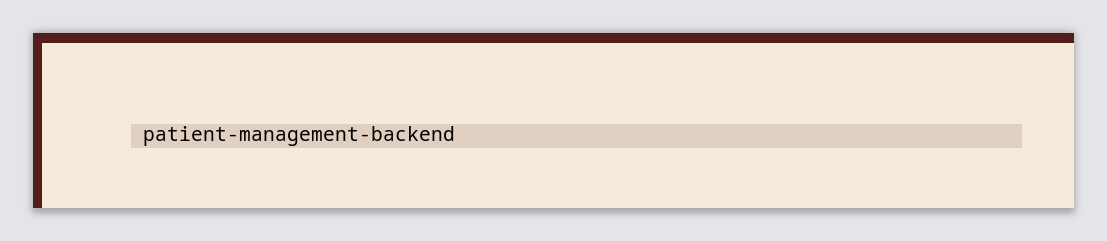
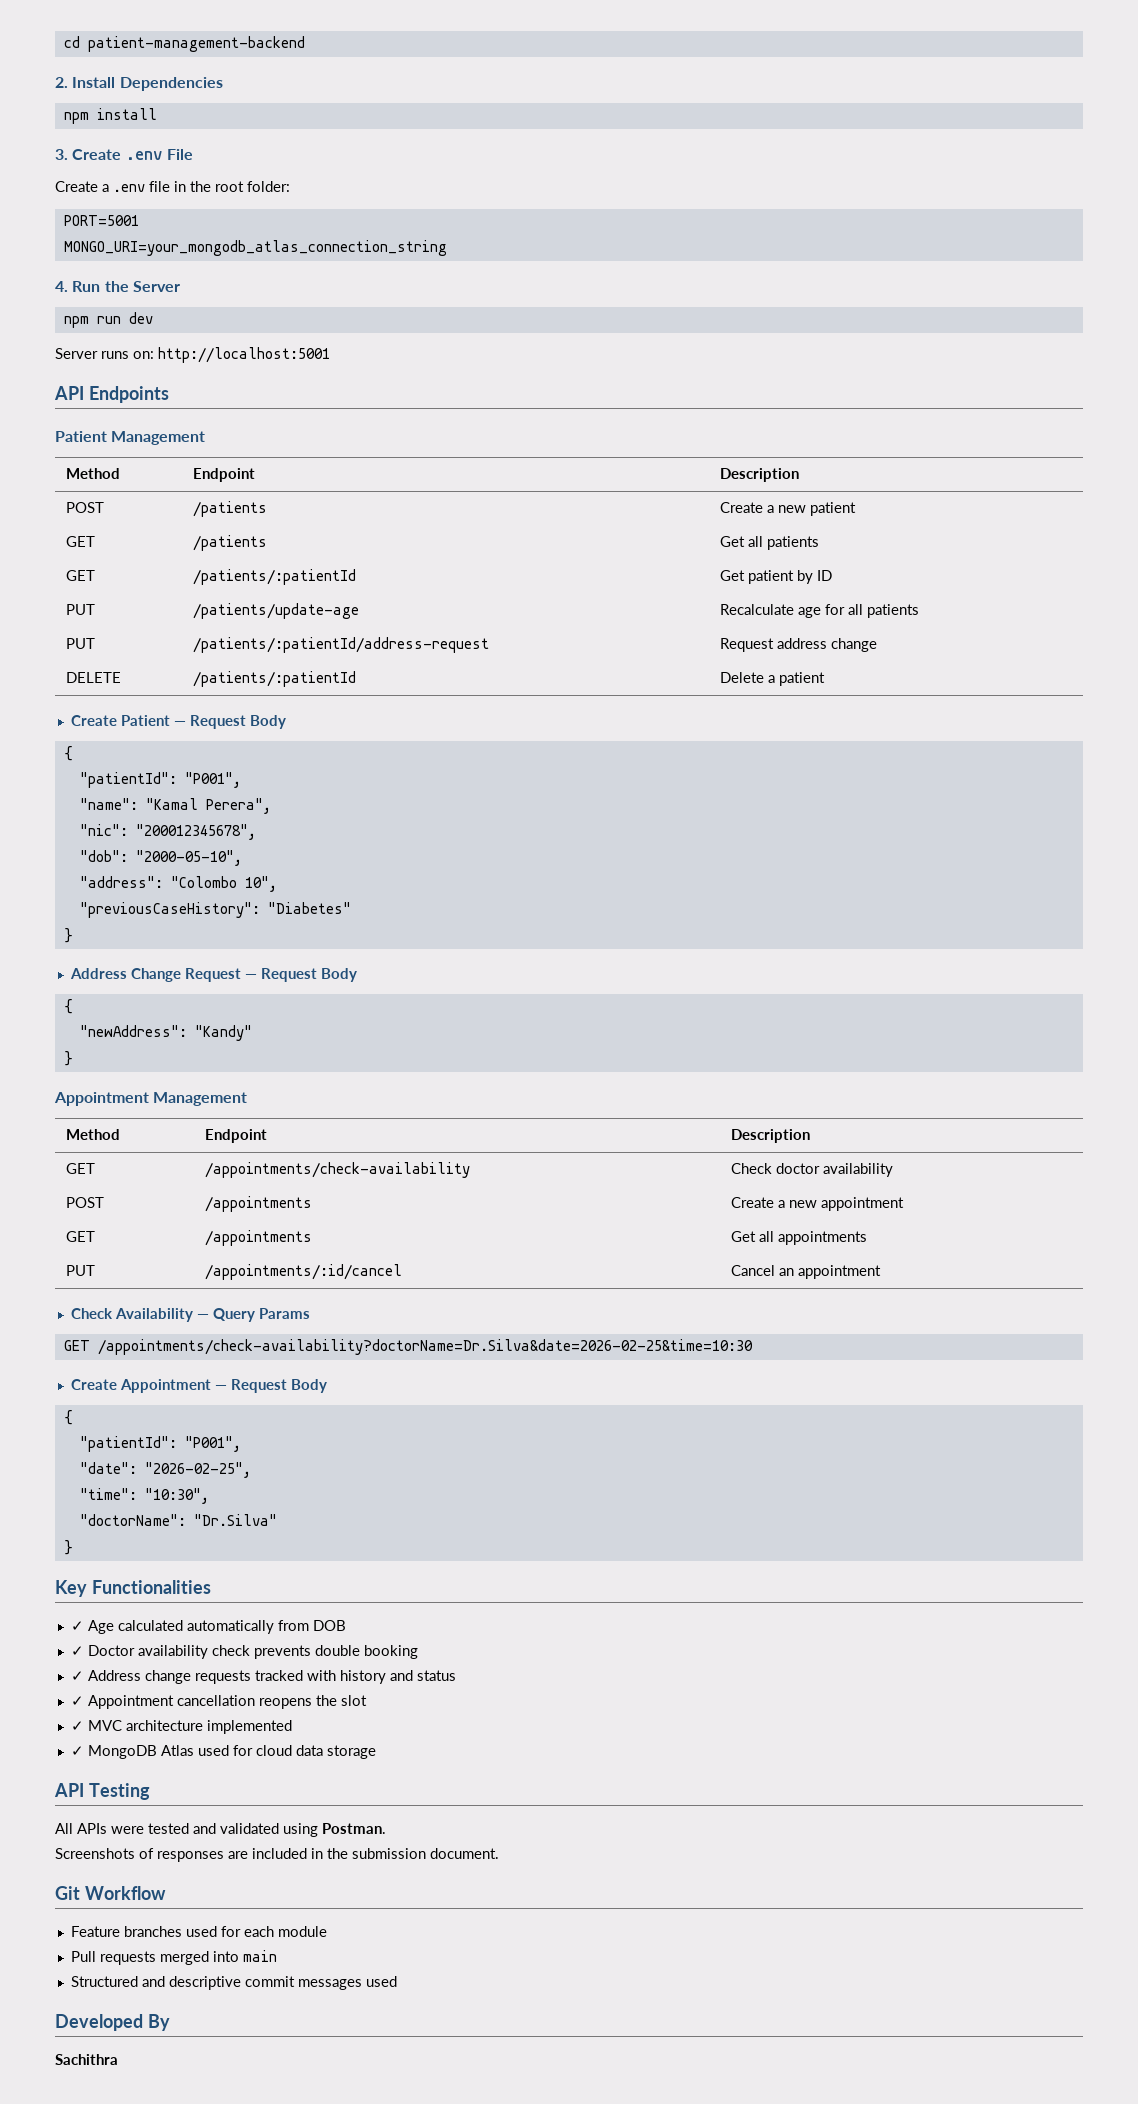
- patient-management-backend
+ cd patient-management-backend
+ 2. Install Dependencies
+ npm install
+ 3. Create .env File
+ Create a .env file in the root folder:
+ PORT=5001
+ MONGO_URI=your_mongodb_atlas_connection_string
+ 4. Run the Server
+ npm run dev
+ Server runs on: http://localhost:5001
+ API Endpoints
+ Patient Management
+ Method | Endpoint | Description
+ POST | /patients | Create a new patient
+ GET | /patients | Get all patients
+ GET | /patients/:patientId | Get patient by ID
+ PUT | /patients/update-age | Recalculate age for all patients
+ PUT | /patients/:patientId/address-request | Request address change
+ DELETE | /patients/:patientId | Delete a patient
+ Create Patient — Request Body
+ {
+ "patientId": "P001",
+ "name": "Kamal Perera",
+ "nic": "200012345678",
+ "dob": "2000-05-10",
+ "address": "Colombo 10",
+ "previousCaseHistory": "Diabetes"
+ }
+ Address Change Request — Request Body
+ {
+ "newAddress": "Kandy"
+ }
+ Appointment Management
+ Method | Endpoint | Description
+ GET | /appointments/check-availability | Check doctor availability
+ POST | /appointments | Create a new appointment
+ GET | /appointments | Get all appointments
+ PUT | /appointments/:id/cancel | Cancel an appointment
+ Check Availability — Query Params
+ GET /appointments/check-availability?doctorName=Dr.Silva&date=2026-02-25&time=10:30
+ Create Appointment — Request Body
+ {
+ "patientId": "P001",
+ "date": "2026-02-25",
+ "time": "10:30",
+ "doctorName": "Dr.Silva"
+ }
+ Key Functionalities
+ ✓ Age calculated automatically from DOB
+ ✓ Doctor availability check prevents double booking
+ ✓ Address change requests tracked with history and status
+ ✓ Appointment cancellation reopens the slot
+ ✓ MVC architecture implemented
+ ✓ MongoDB Atlas used for cloud data storage
+ API Testing
+ All APIs were tested and validated using Postman.
+ Screenshots of responses are included in the submission document.
+ Git Workflow
+ Feature branches used for each module
+ Pull requests merged into main
+ Structured and descriptive commit messages used
+ Developed By
+ Sachithra

